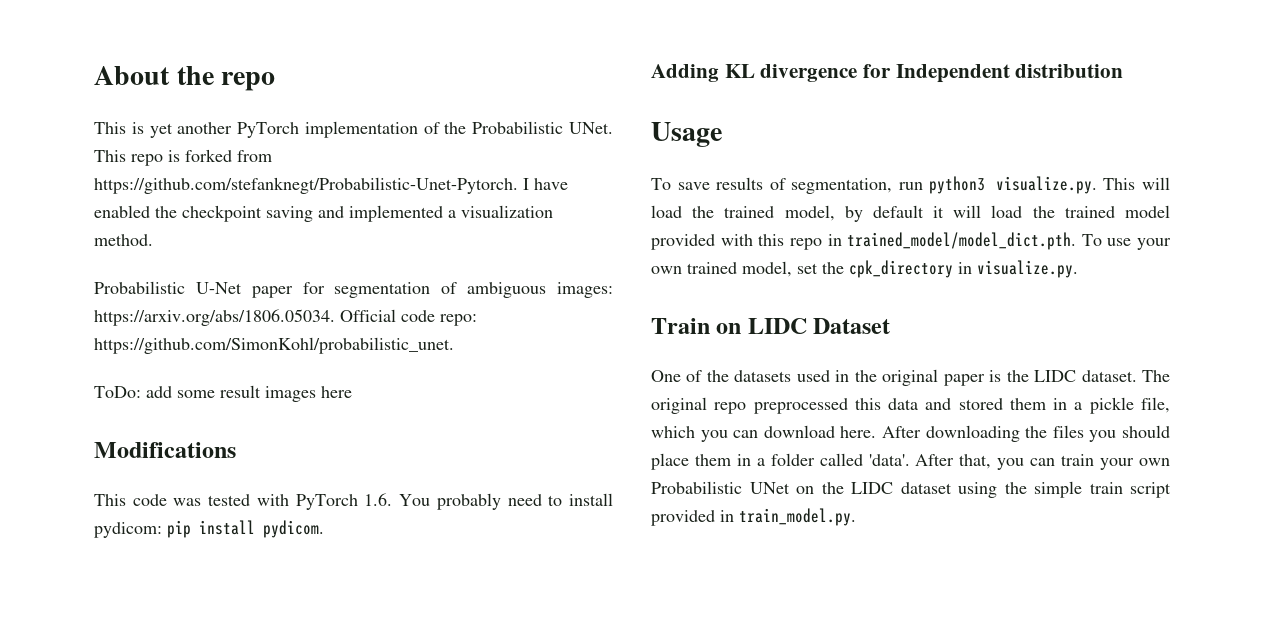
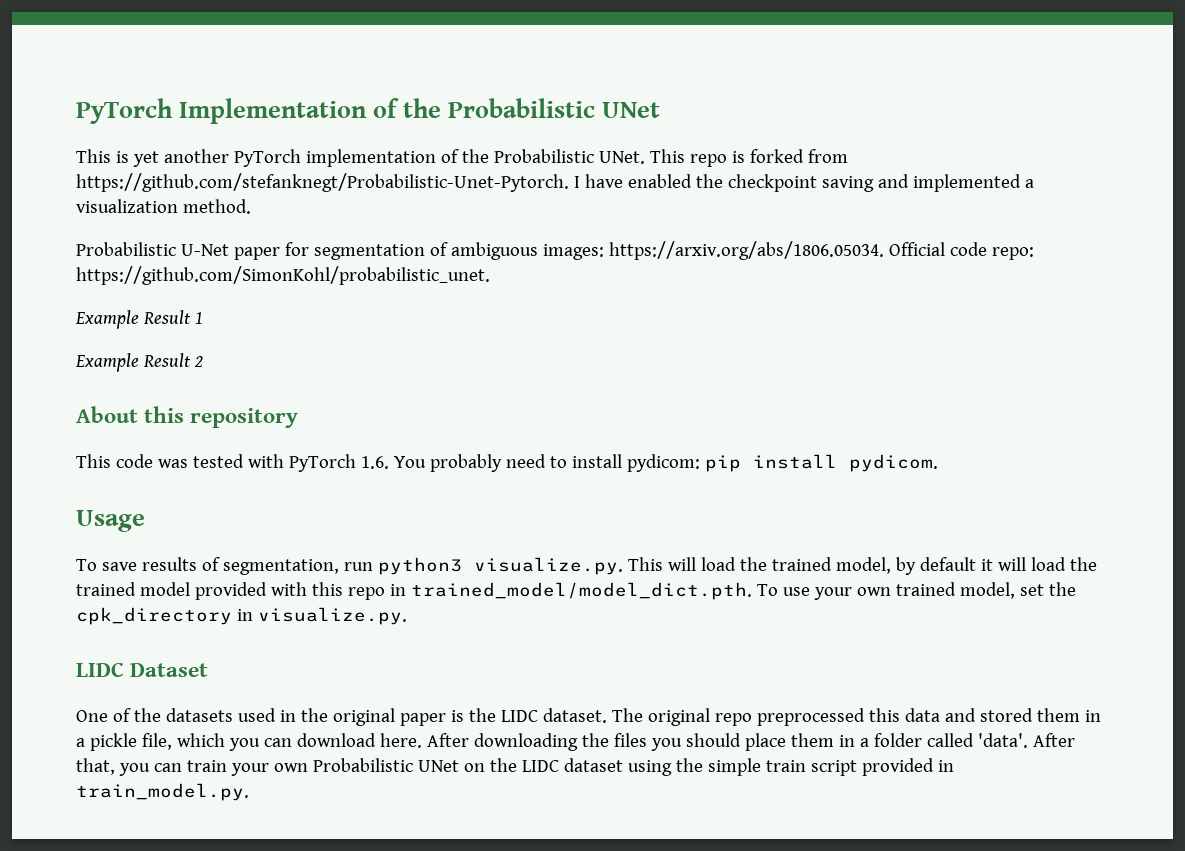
- About the repo
+ PyTorch Implementation of the Probabilistic UNet
- ToDo: add some result images here
- Modifications
+ Example Result 1
+ Example Result 2
+ About this repository
- Adding KL divergence for Independent distribution
- Train on LIDC Dataset
+ LIDC Dataset

